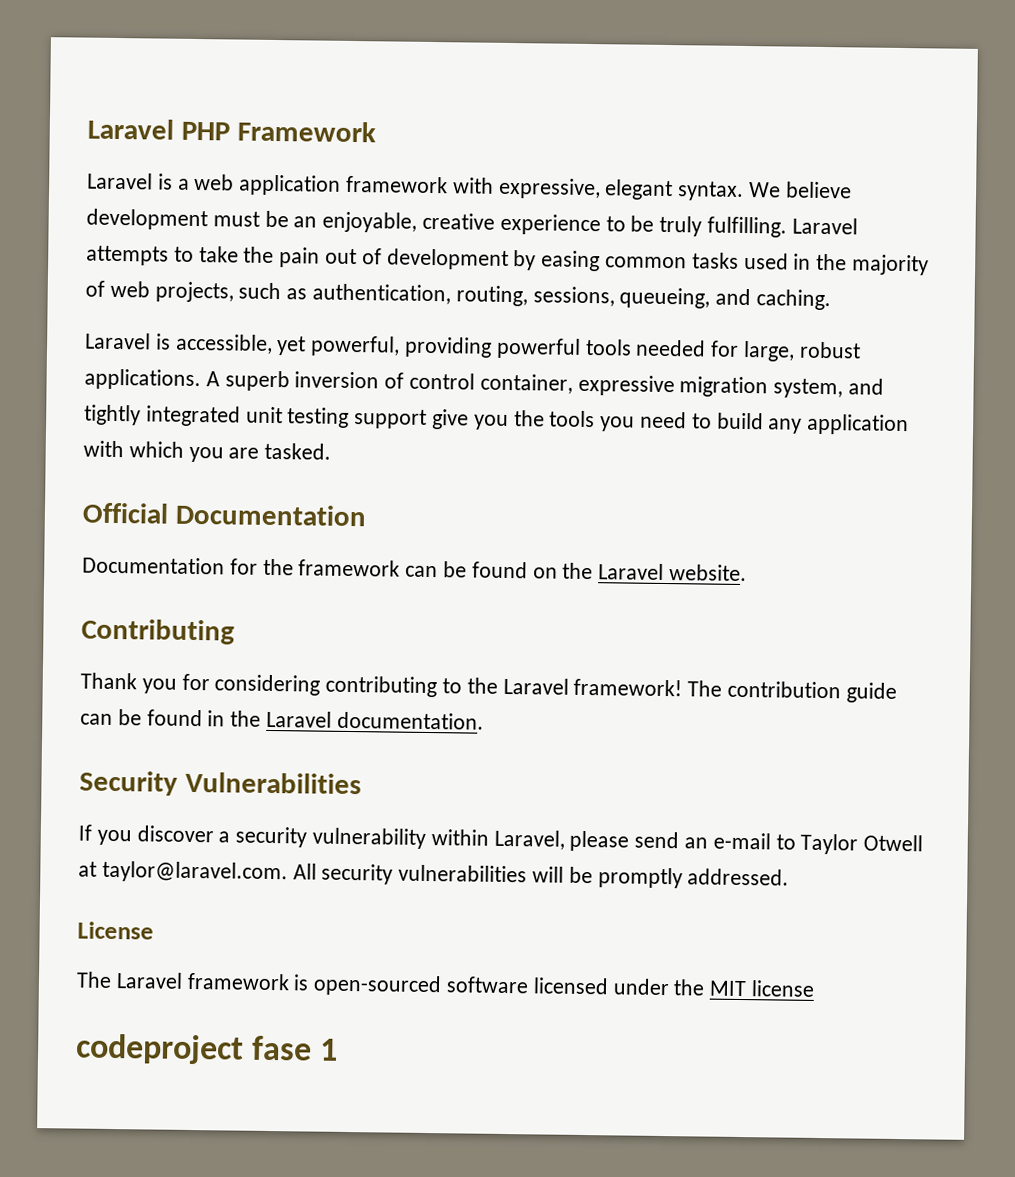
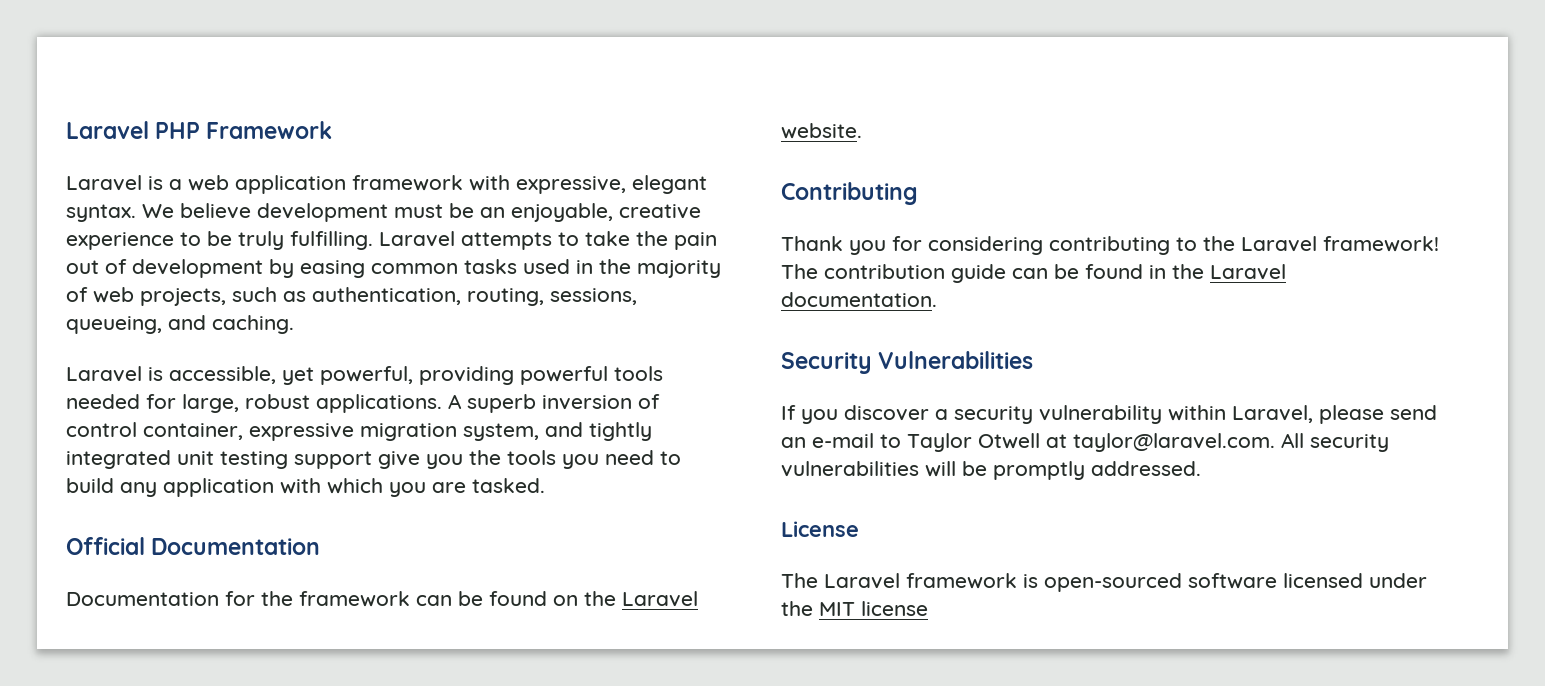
- codeproject fase 1

